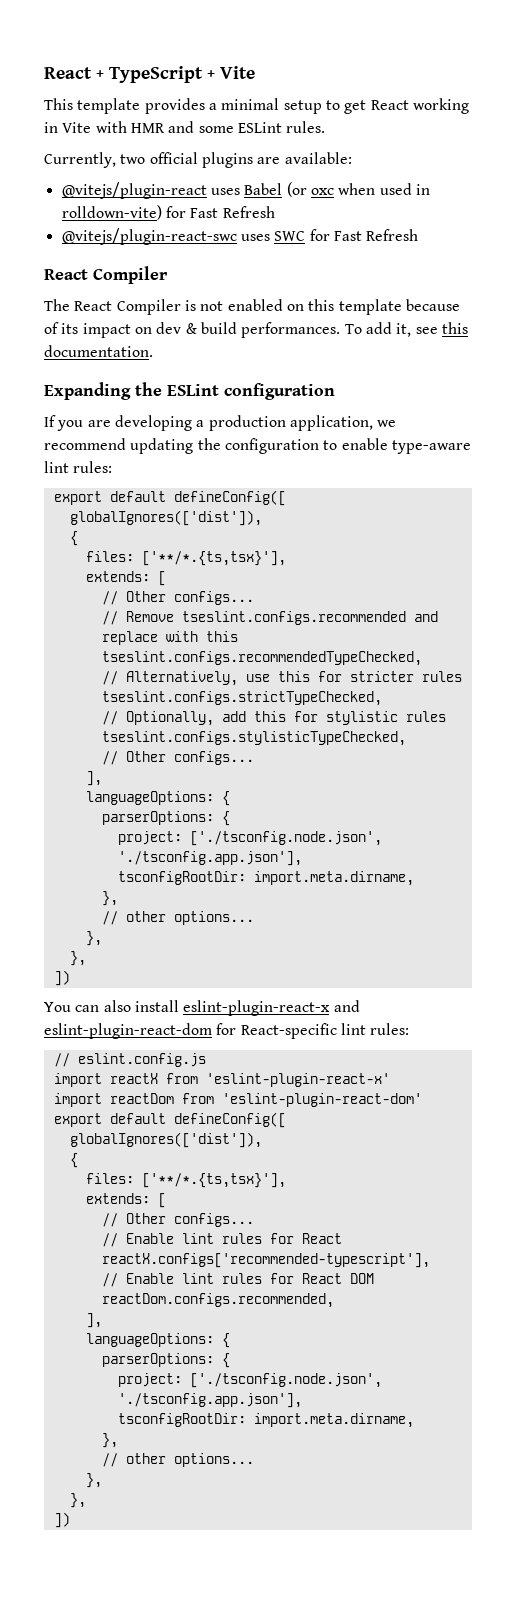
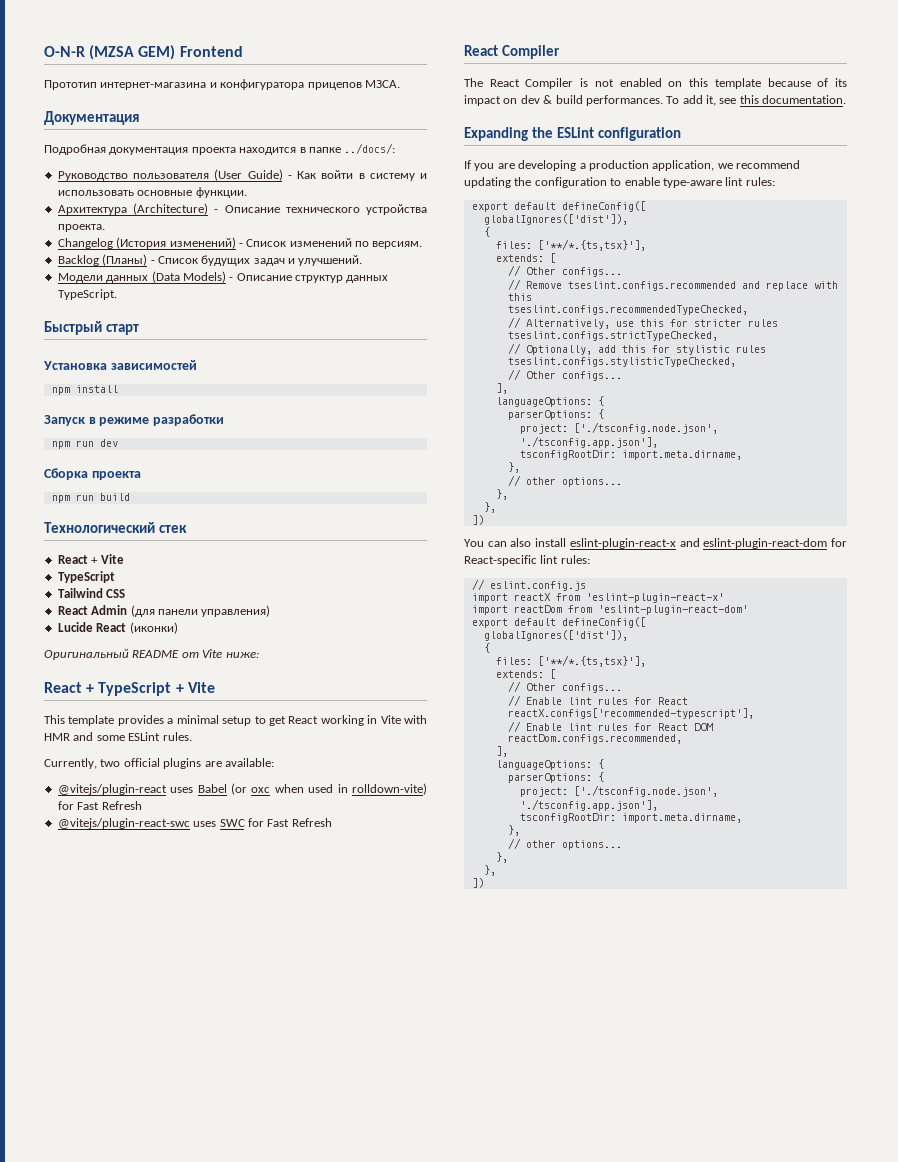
+ O-N-R (MZSA GEM) Frontend
+ Прототип интернет-магазина и конфигуратора прицепов МЗСА.
+ Документация
+ Подробная документация проекта находится в папке ../docs/:
+ Руководство пользователя (User Guide) - Как войти в систему и использовать основные функции.
+ Архитектура (Architecture) - Описание технического устройства проекта.
+ Changelog (История изменений) - Список изменений по версиям.
+ Backlog (Планы) - Список будущих задач и улучшений.
+ Модели данных (Data Models) - Описание структур данных TypeScript.
+ Быстрый старт
+ Установка зависимостей
+ npm install
+ Запуск в режиме разработки
+ npm run dev
+ Сборка проекта
+ npm run build
+ Технологический стек
+ React + Vite
+ TypeScript
+ Tailwind CSS
+ React Admin (для панели управления)
+ Lucide React (иконки)
+ Оригинальный README от Vite ниже:

